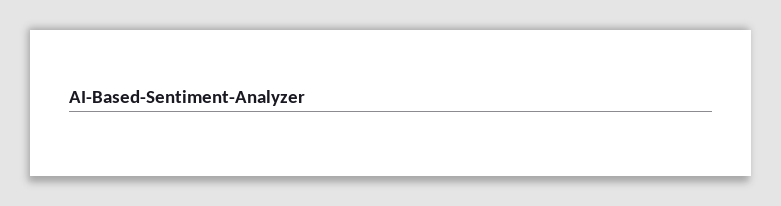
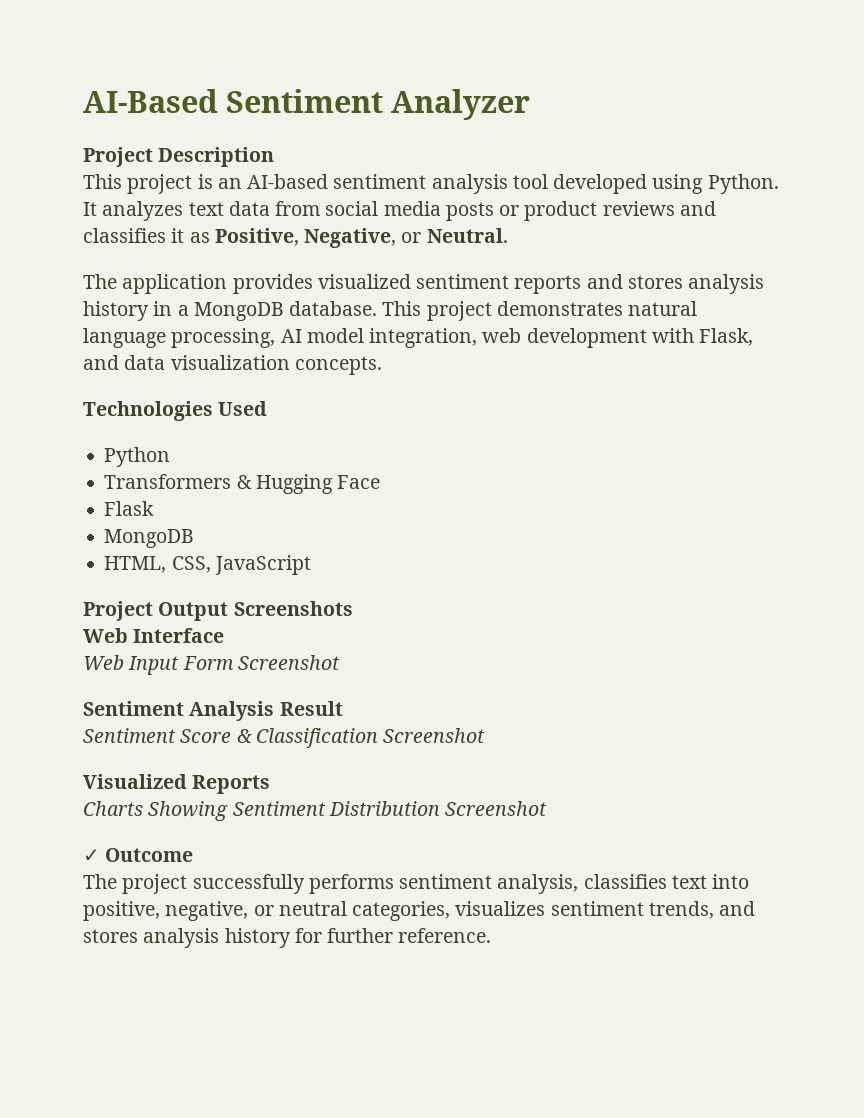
- AI-Based-Sentiment-Analyzer
+ AI-Based Sentiment Analyzer
+ Project Description
+ This project is an AI-based sentiment analysis tool developed using Python. It analyzes text data from social media posts or product reviews and classifies it as Positive, Negative, or Neutral.
+ The application provides visualized sentiment reports and stores analysis history in a MongoDB database. This project demonstrates natural language processing, AI model integration, web development with Flask, and data visualization concepts.
+ Technologies Used
+ Python
+ Transformers & Hugging Face
+ Flask
+ MongoDB
+ HTML, CSS, JavaScript
+ Project Output Screenshots
+ Web Interface
+ Web Input Form Screenshot
+ Sentiment Analysis Result
+ Sentiment Score & Classification Screenshot
+ Visualized Reports
+ Charts Showing Sentiment Distribution Screenshot
+ ✓ Outcome
+ The project successfully performs sentiment analysis, classifies text into positive, negative, or neutral categories, visualizes sentiment trends, and stores analysis history for further reference.

